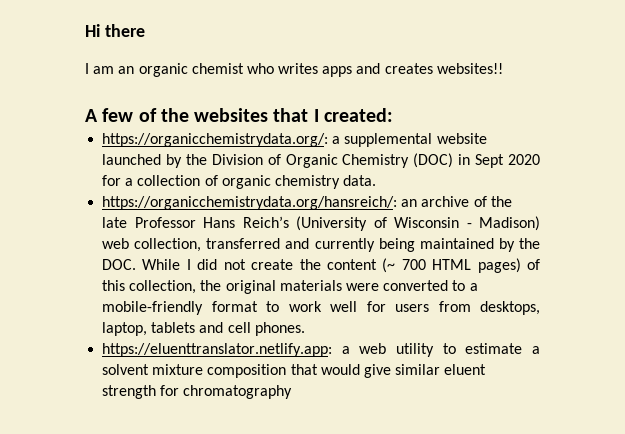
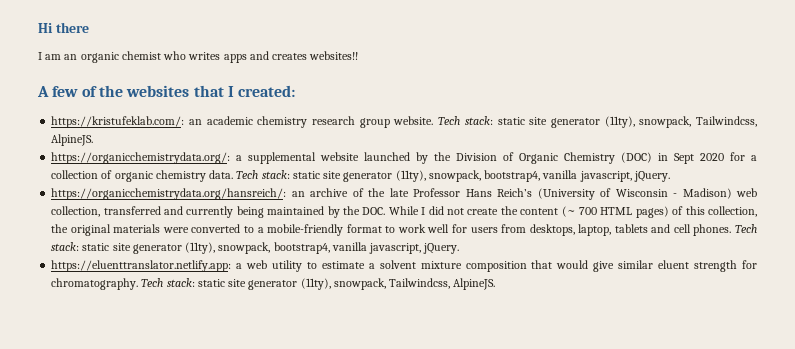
+ https://kristufeklab.com/: an academic chemistry research group website. Tech stack: static site generator (11ty), snowpack, Tailwindcss, AlpineJS.
- https://organicchemistrydata.org/: a supplemental website launched by the Division of Organic Chemistry (DOC) in Sept 2020 for a collection of organic chemistry data.
+ https://organicchemistrydata.org/: a supplemental website launched by the Division of Organic Chemistry (DOC) in Sept 2020 for a collection of organic chemistry data. Tech stack: static site generator (11ty), snowpack, bootstrap4, vanilla javascript, jQuery.
- https://organicchemistrydata.org/hansreich/: an archive of the late Professor Hans Reich’s (University of Wisconsin - Madison) web collection, transferred and currently being maintained by the DOC. While I did not create the content (~ 700 HTML pages) of this collection, the original materials were converted to a mobile-friendly format to work well for users from desktops, laptop, tablets and cell phones.
+ https://organicchemistrydata.org/hansreich/: an archive of the late Professor Hans Reich’s (University of Wisconsin - Madison) web collection, transferred and currently being maintained by the DOC. While I did not create the content (~ 700 HTML pages) of this collection, the original materials were converted to a mobile-friendly format to work well for users from desktops, laptop, tablets and cell phones. Tech stack: static site generator (11ty), snowpack, bootstrap4, vanilla javascript, jQuery.
- https://eluenttranslator.netlify.app: a web utility to estimate a solvent mixture composition that would give similar eluent strength for chromatography
+ https://eluenttranslator.netlify.app: a web utility to estimate a solvent mixture composition that would give similar eluent strength for chromatography. Tech stack: static site generator (11ty), snowpack, Tailwindcss, AlpineJS.

